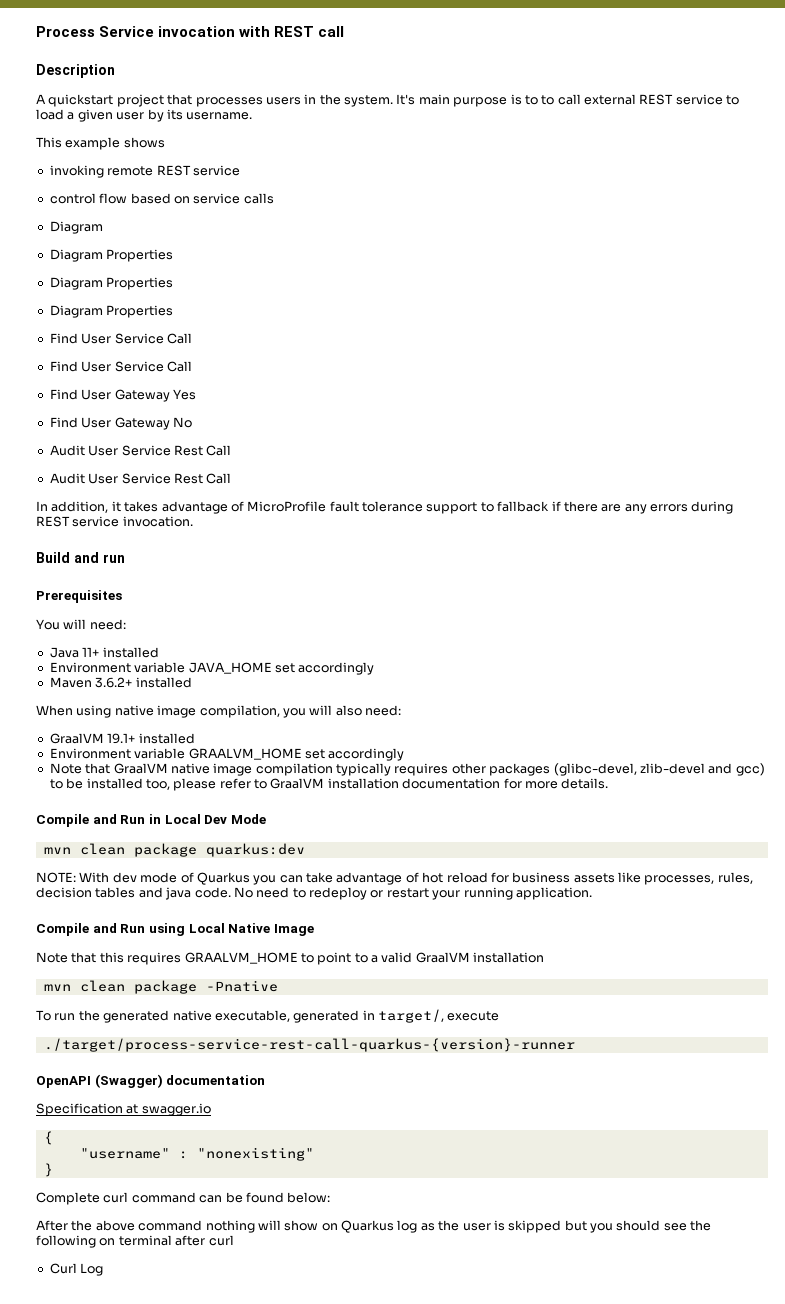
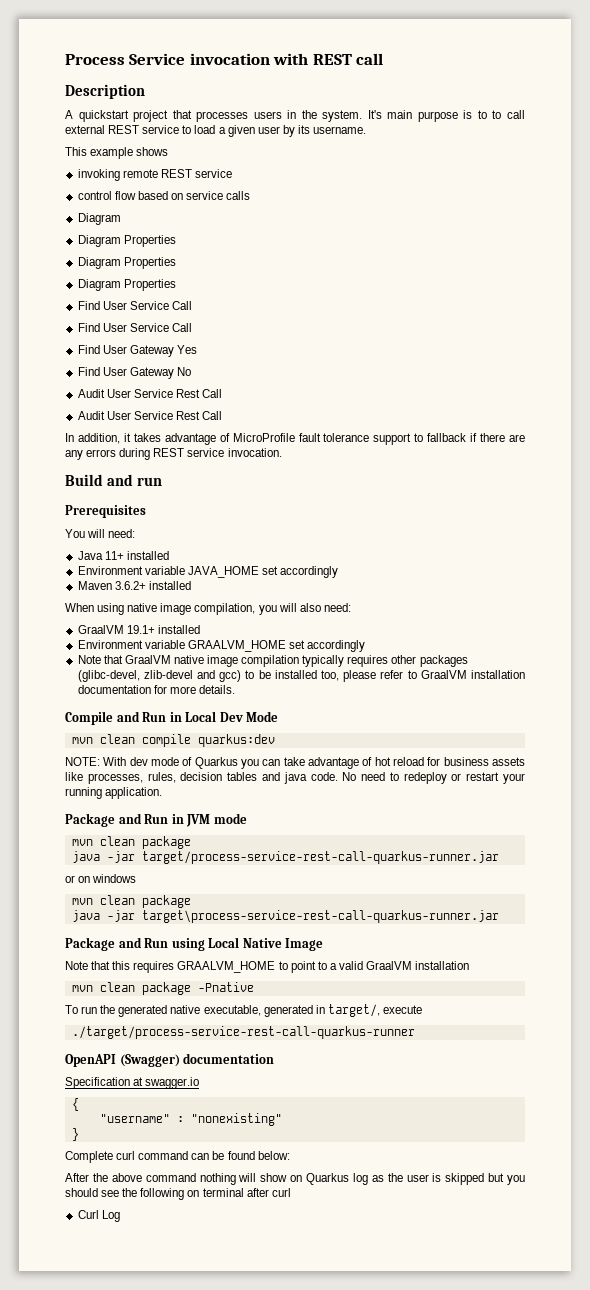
- mvn clean package quarkus:dev
+ mvn clean compile quarkus:dev
- Compile and Run using Local Native Image
+ Package and Run in JVM mode
+ mvn clean package
+ java -jar target/process-service-rest-call-quarkus-runner.jar
+ or on windows
+ mvn clean package
+ java -jar target\process-service-rest-call-quarkus-runner.jar
+ Package and Run using Local Native Image
- ./target/process-service-rest-call-quarkus-{version}-runner
+ ./target/process-service-rest-call-quarkus-runner

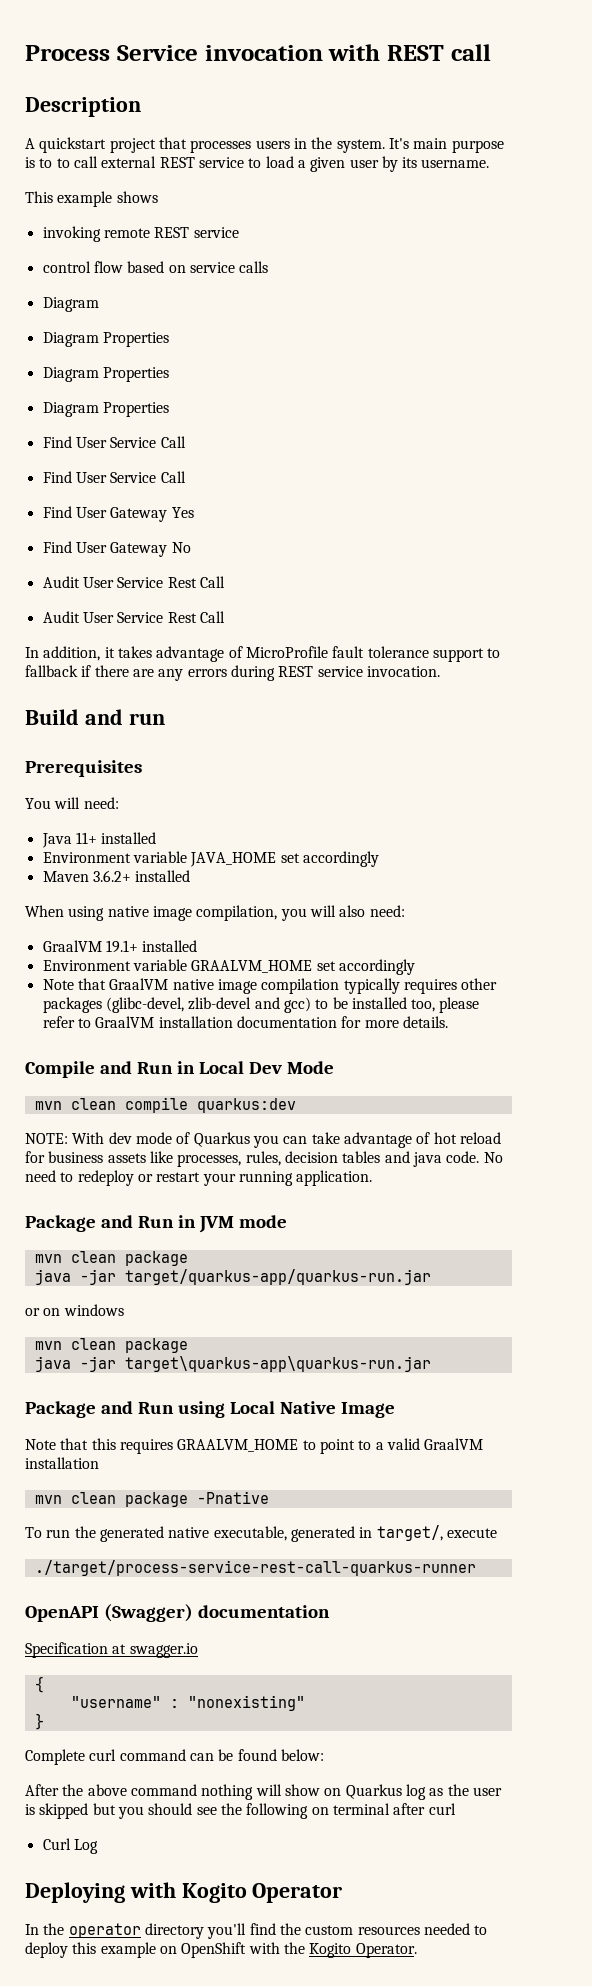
- java -jar target/process-service-rest-call-quarkus-runner.jar
+ java -jar target/quarkus-app/quarkus-run.jar
- java -jar target\process-service-rest-call-quarkus-runner.jar
+ java -jar target\quarkus-app\quarkus-run.jar
+ Deploying with Kogito Operator
+ In the operator directory you'll find the custom resources needed to deploy this example on OpenShift with the Kogito Operator.

